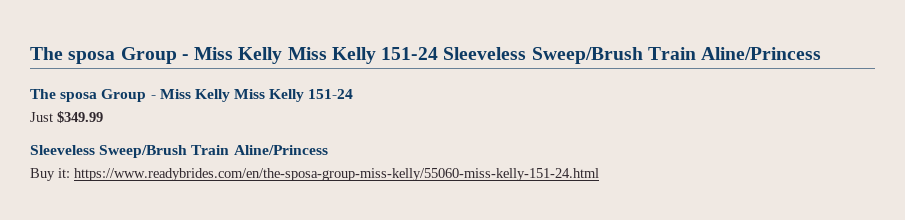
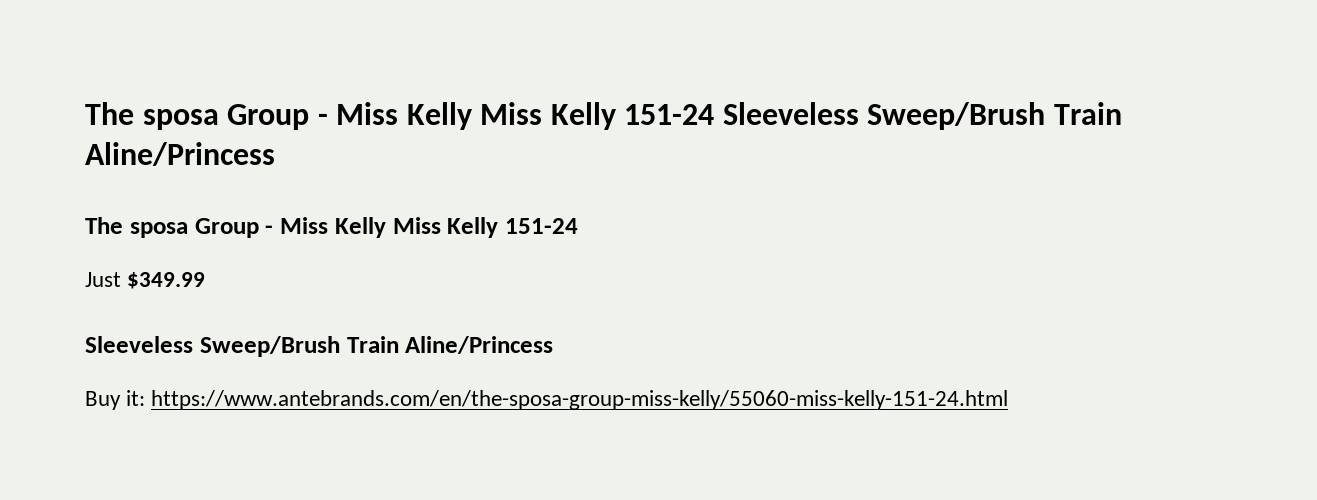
- Buy it: https://www.readybrides.com/en/the-sposa-group-miss-kelly/55060-miss-kelly-151-24.html
+ Buy it: https://www.antebrands.com/en/the-sposa-group-miss-kelly/55060-miss-kelly-151-24.html

